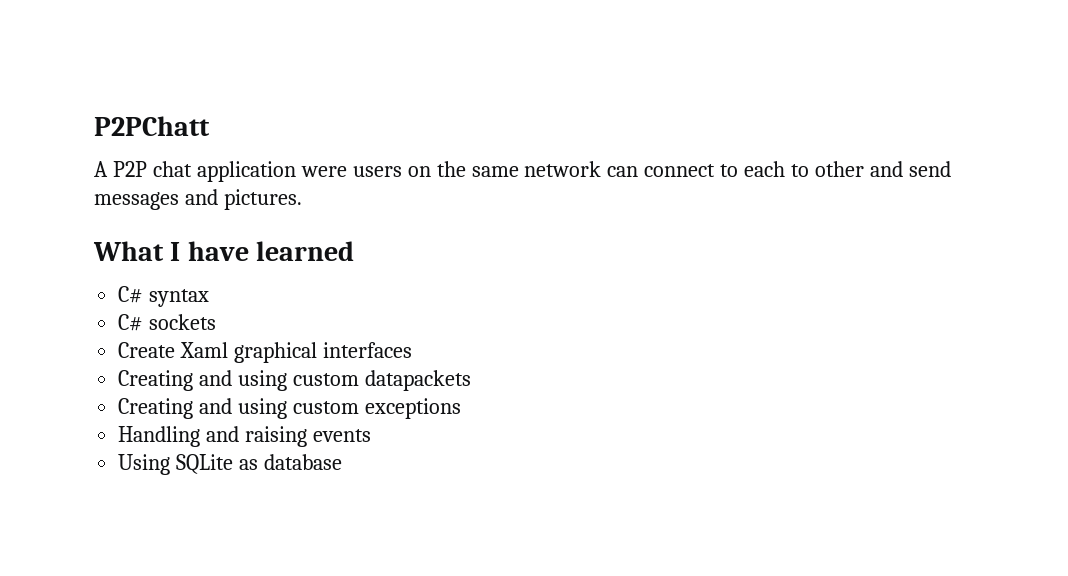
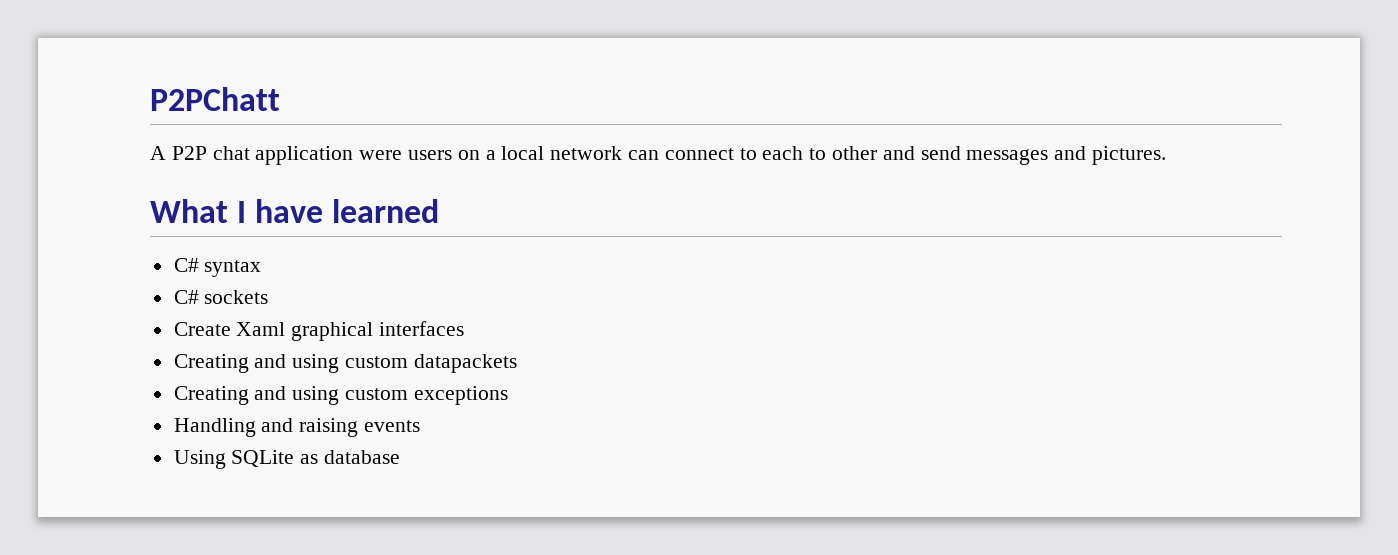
- A P2P chat application were users on the same network can connect to each to other and send messages and pictures.
+ A P2P chat application were users on a local network can connect to each to other and send messages and pictures.

